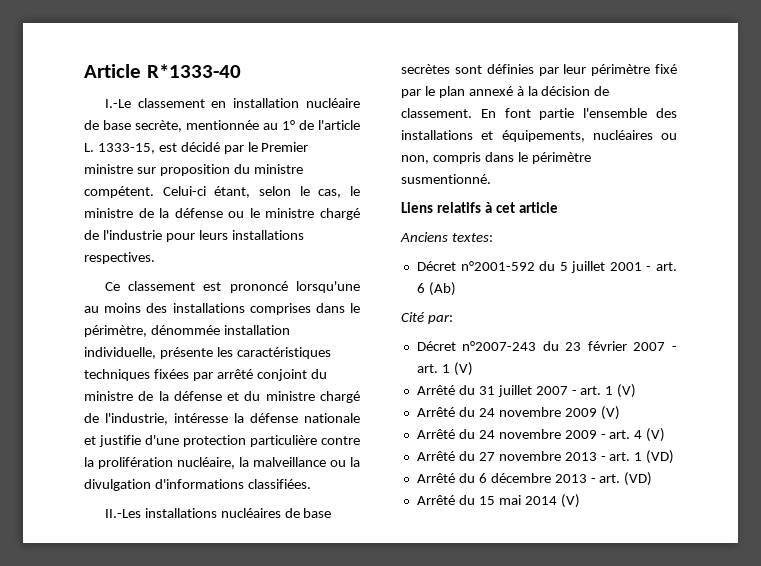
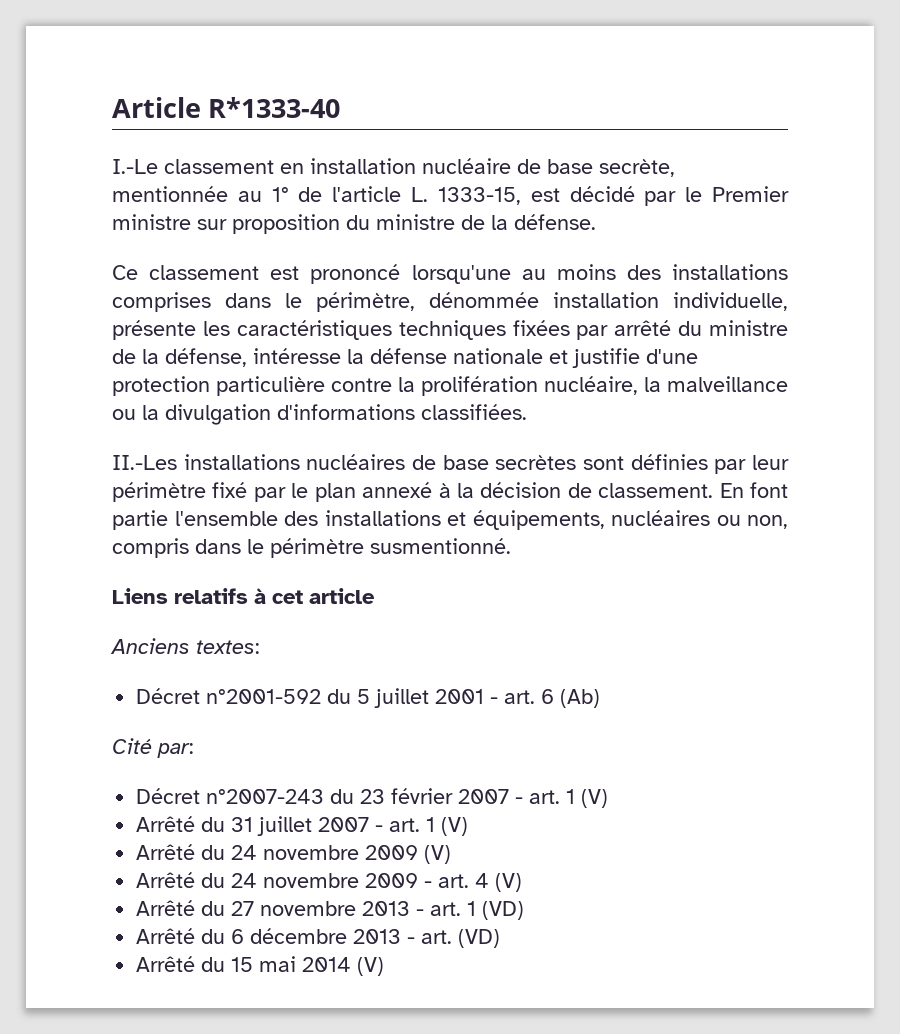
- I.-Le classement en installation nucléaire de base secrète, mentionnée au 1° de l'article L. 1333-15, est décidé par le Premier ministre sur proposition du ministre compétent. Celui-ci étant, selon le cas, le ministre de la défense ou le ministre chargé de l'industrie pour leurs installations respectives.
+ I.-Le classement en installation nucléaire de base secrète, mentionnée au 1° de l'article L. 1333-15, est décidé par le Premier ministre sur proposition du ministre de la défense.
- Ce classement est prononcé lorsqu'une au moins des installations comprises dans le périmètre, dénommée installation individuelle, présente les caractéristiques techniques fixées par arrêté conjoint du ministre de la défense et du ministre chargé de l'industrie, intéresse la défense nationale et justifie d'une protection particulière contre la prolifération nucléaire, la malveillance ou la divulgation d'informations classifiées.
+ Ce classement est prononcé lorsqu'une au moins des installations comprises dans le périmètre, dénommée installation individuelle, présente les caractéristiques techniques fixées par arrêté du ministre de la défense, intéresse la défense nationale et justifie d'une protection particulière contre la prolifération nucléaire, la malveillance ou la divulgation d'informations classifiées.

